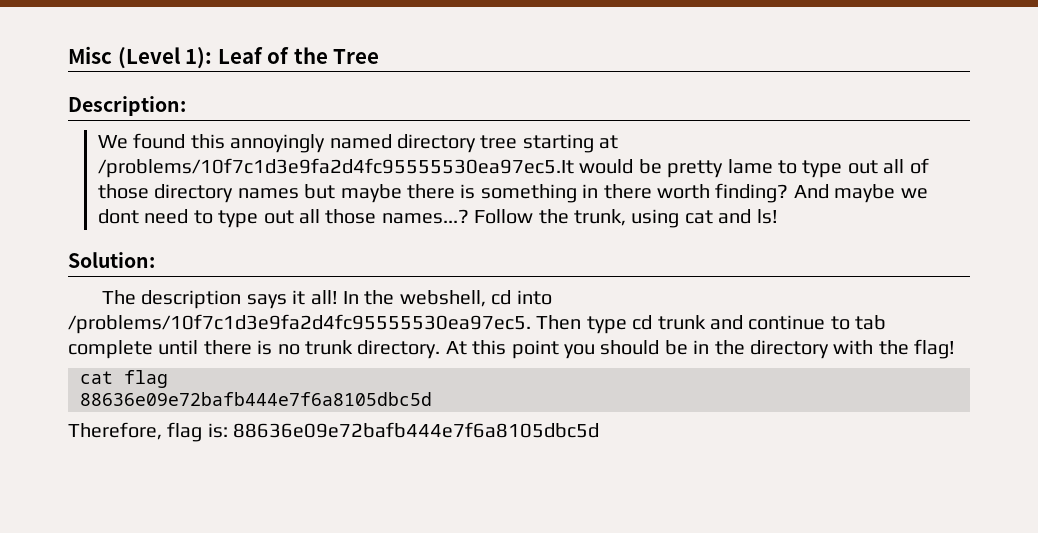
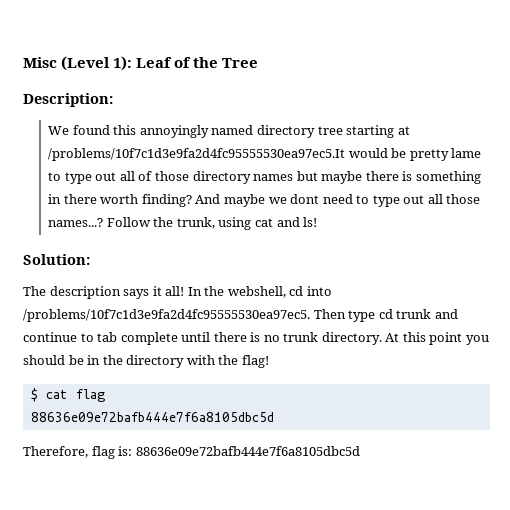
- cat flag
+ $ cat flag

